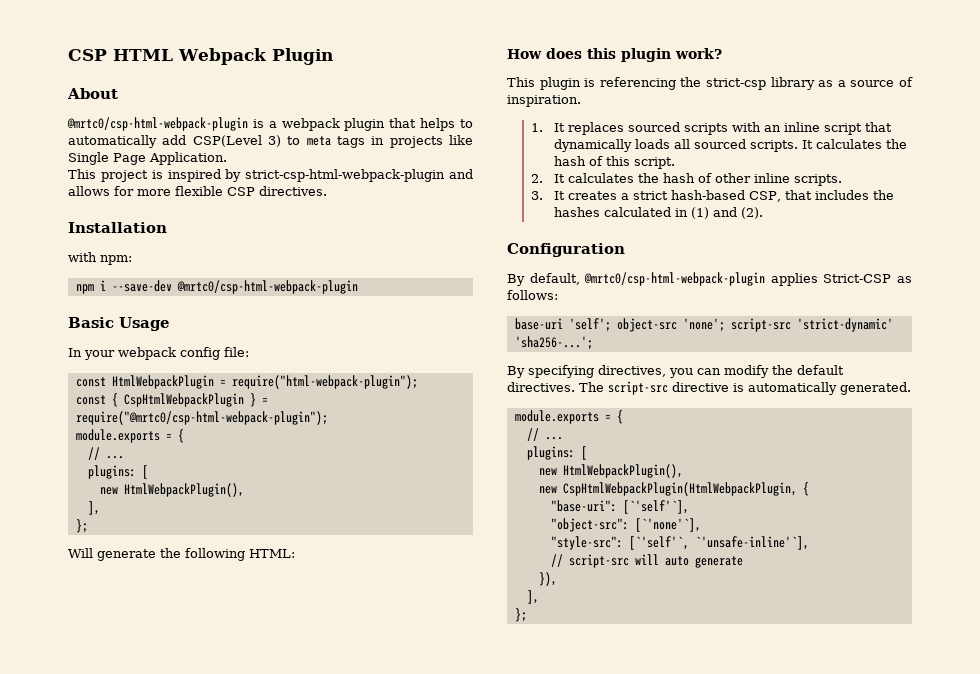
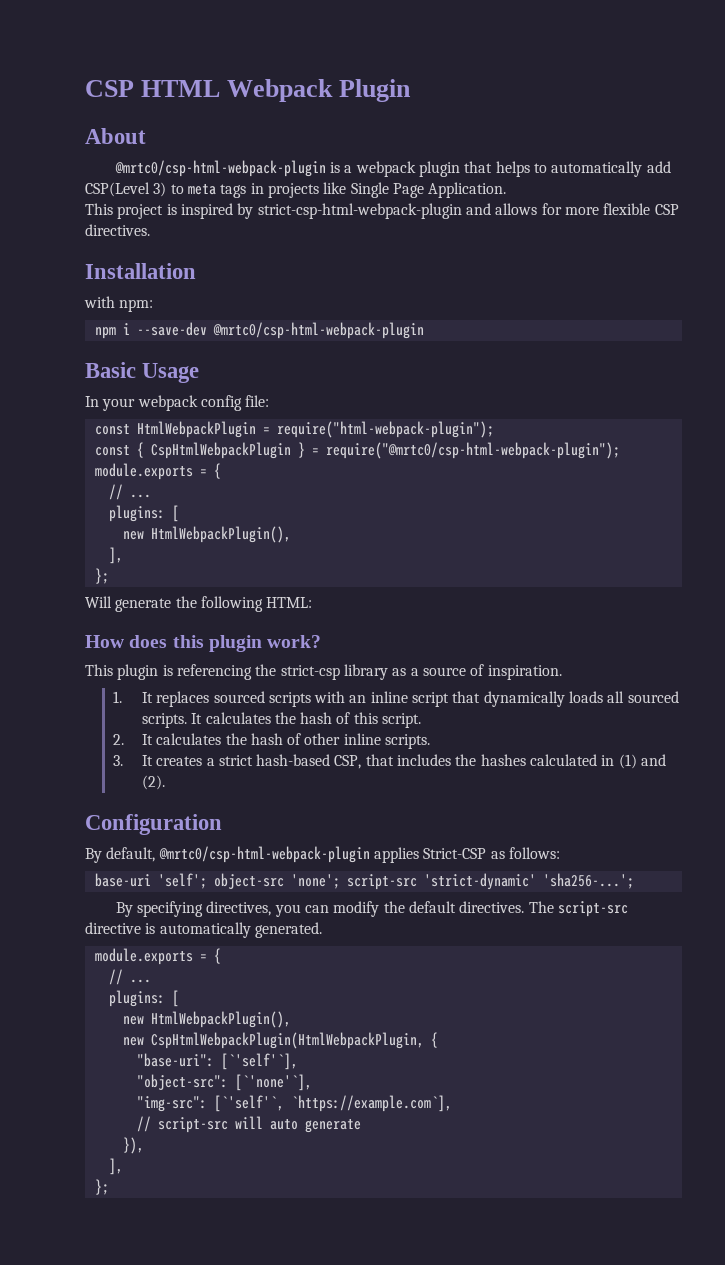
- "style-src": [`'self'`, `'unsafe-inline'`],
+ "img-src": [`'self'`, `https://example.com`],

